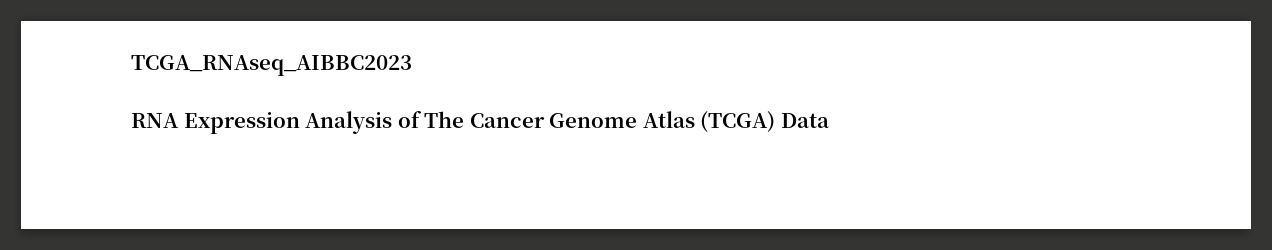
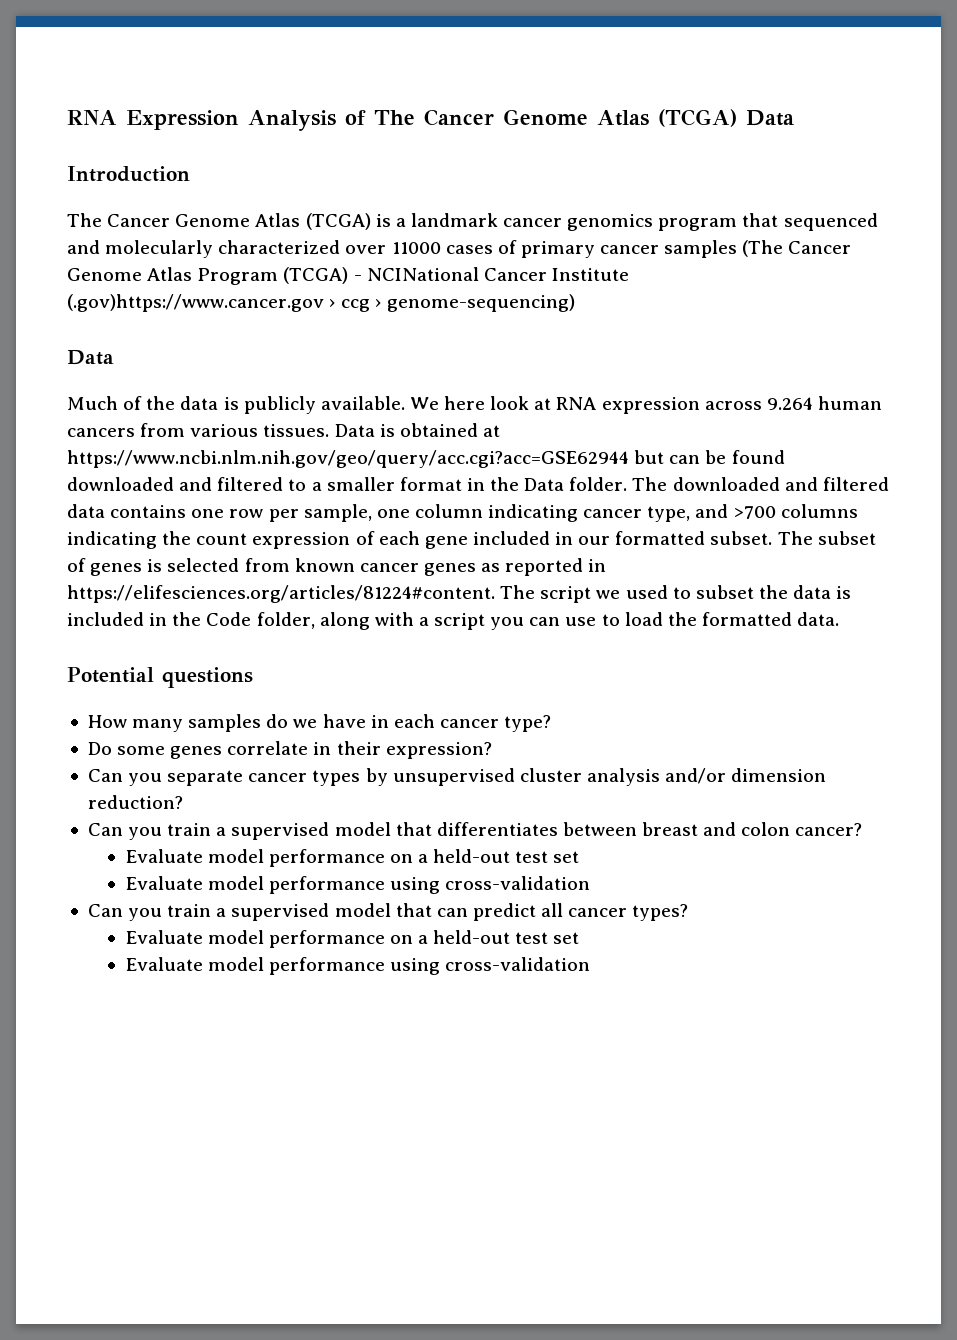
- TCGA_RNAseq_AIBBC2023
+ Introduction
+ The Cancer Genome Atlas (TCGA) is a landmark cancer genomics program that sequenced and molecularly characterized over 11000 cases of primary cancer samples (The Cancer Genome Atlas Program (TCGA) - NCINational Cancer Institute (.gov)https://www.cancer.gov › ccg › genome-sequencing)
+ Data
+ Much of the data is publicly available. We here look at RNA expression across 9.264 human cancers from various tissues. Data is obtained at https://www.ncbi.nlm.nih.gov/geo/query/acc.cgi?acc=GSE62944 but can be found downloaded and filtered to a smaller format in the Data folder. The downloaded and filtered data contains one row per sample, one column indicating cancer type, and >700 columns indicating the count expression of each gene included in our formatted subset. The subset of genes is selected from known cancer genes as reported in https://elifesciences.org/articles/81224#content. The script we used to subset the data is included in the Code folder, along with a script you can use to load the formatted data.
+ Potential questions
+ How many samples do we have in each cancer type?
+ Do some genes correlate in their expression?
+ Can you separate cancer types by unsupervised cluster analysis and/or dimension reduction?
+ Can you train a supervised model that differentiates between breast and colon cancer?
+ Evaluate model performance on a held-out test set
+ Evaluate model performance using cross-validation
+ Can you train a supervised model that can predict all cancer types?
+ Evaluate model performance on a held-out test set
+ Evaluate model performance using cross-validation

